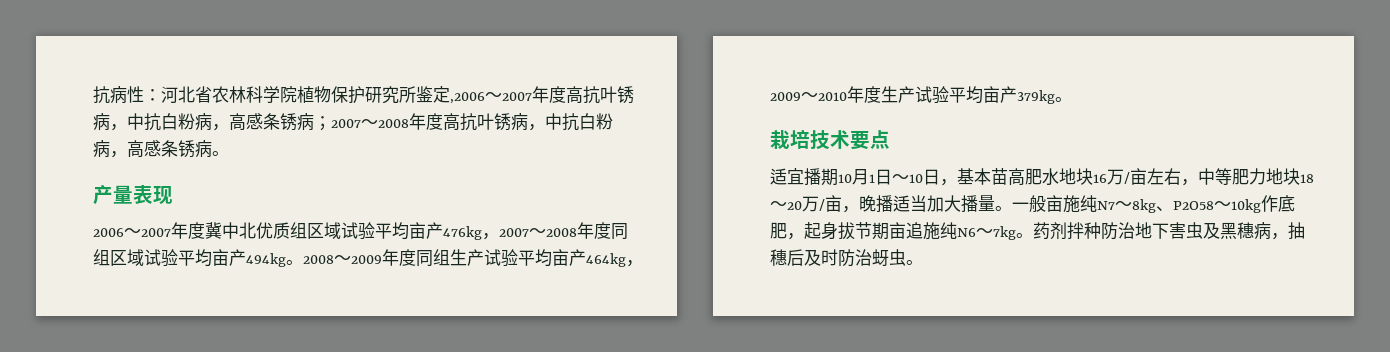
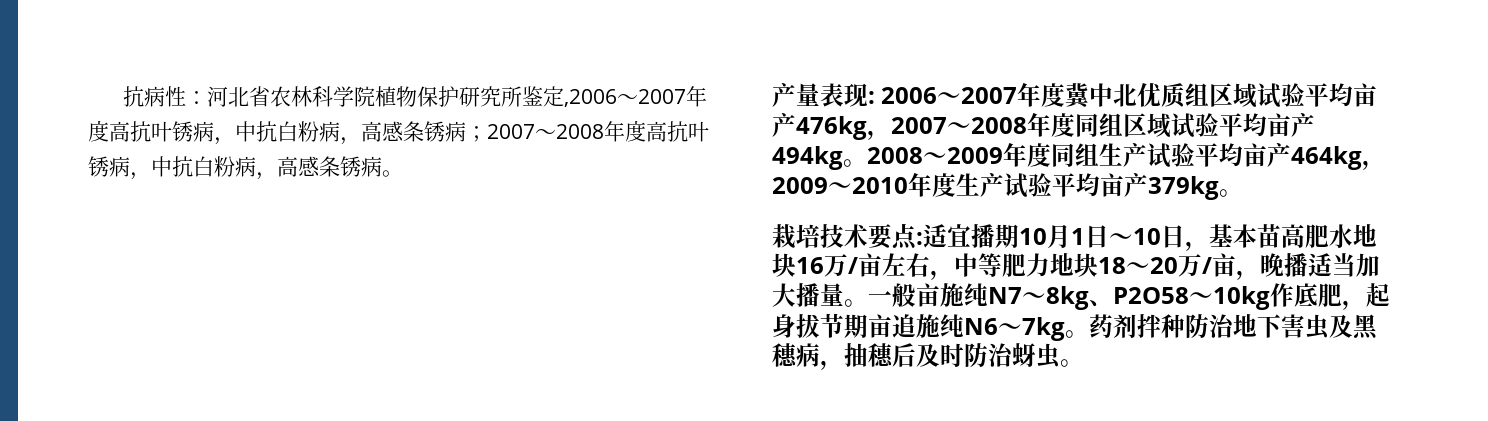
- 产量表现
- 2006～2007年度冀中北优质组区域试验平均亩产476kg，2007～2008年度同组区域试验平均亩产494kg。
+ 产量表现: 2006～2007年度冀中北优质组区域试验平均亩产476kg，2007～2008年度同组区域试验平均亩产494kg。
- 栽培技术要点
- 适宜播期10月1日～10日，基本苗高肥水地块16万/亩左右，中等肥力地块18～20万/亩，晚播适当加大播量。
+ 栽培技术要点:适宜播期10月1日～10日，基本苗高肥水地块16万/亩左右，中等肥力地块18～20万/亩，晚播适当加大播量。

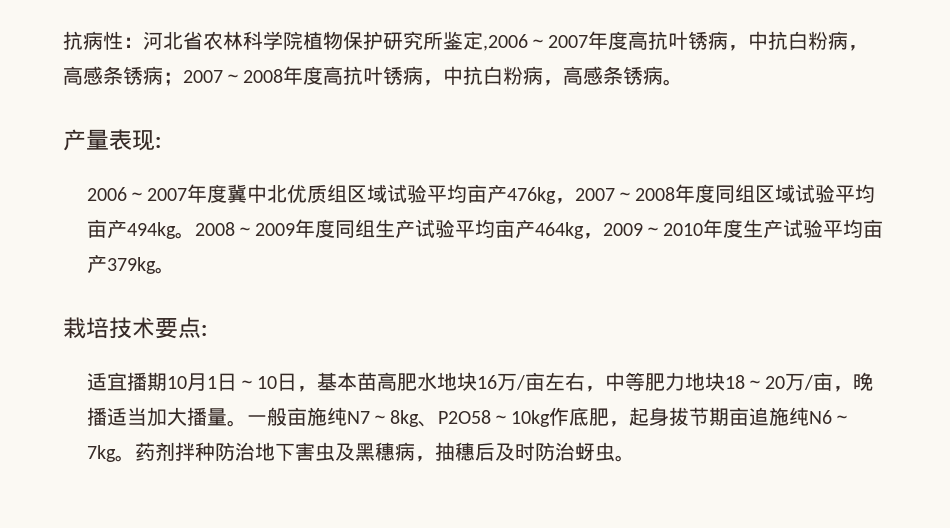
- 产量表现: 2006～2007年度冀中北优质组区域试验平均亩产476kg，2007～2008年度同组区域试验平均亩产494kg。
+ 产量表现:
+ 2006～2007年度冀中北优质组区域试验平均亩产476kg，2007～2008年度同组区域试验平均亩产494kg。
- 栽培技术要点:适宜播期10月1日～10日，基本苗高肥水地块16万/亩左右，中等肥力地块18～20万/亩，晚播适当加大播量。
+ 栽培技术要点:
+ 适宜播期10月1日～10日，基本苗高肥水地块16万/亩左右，中等肥力地块18～20万/亩，晚播适当加大播量。

